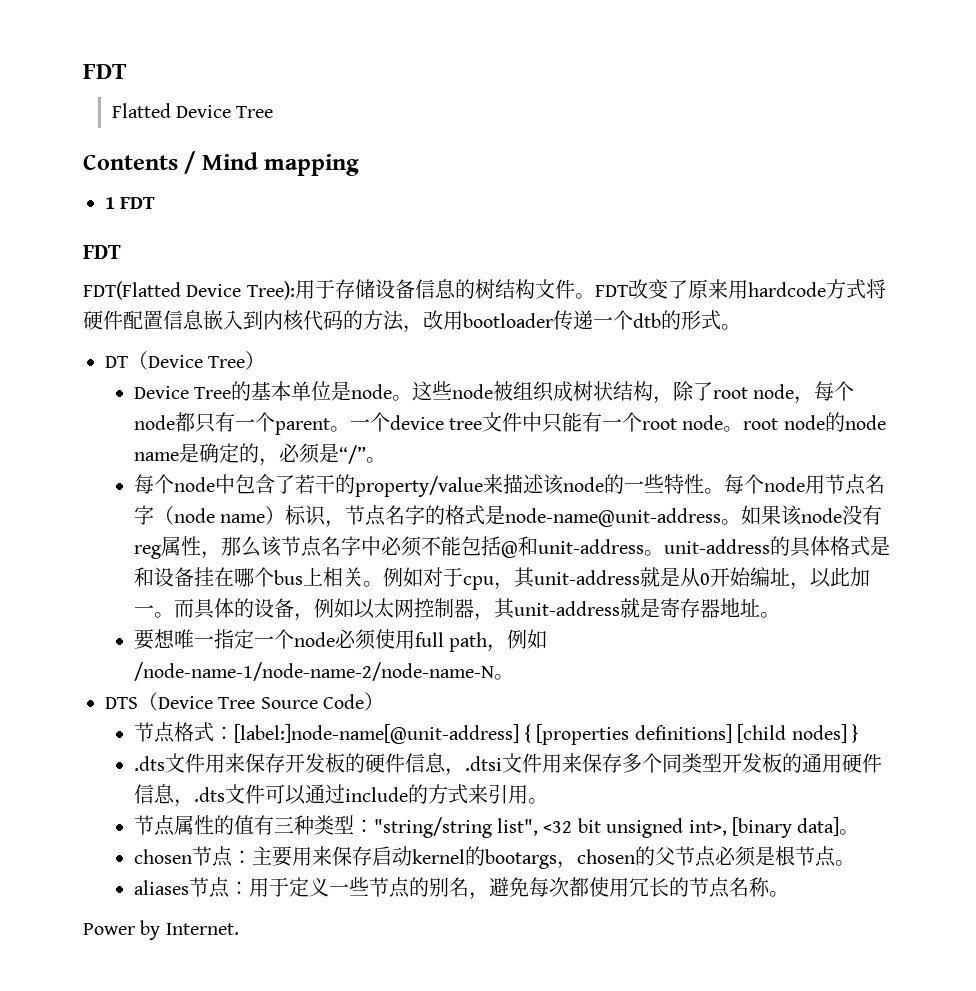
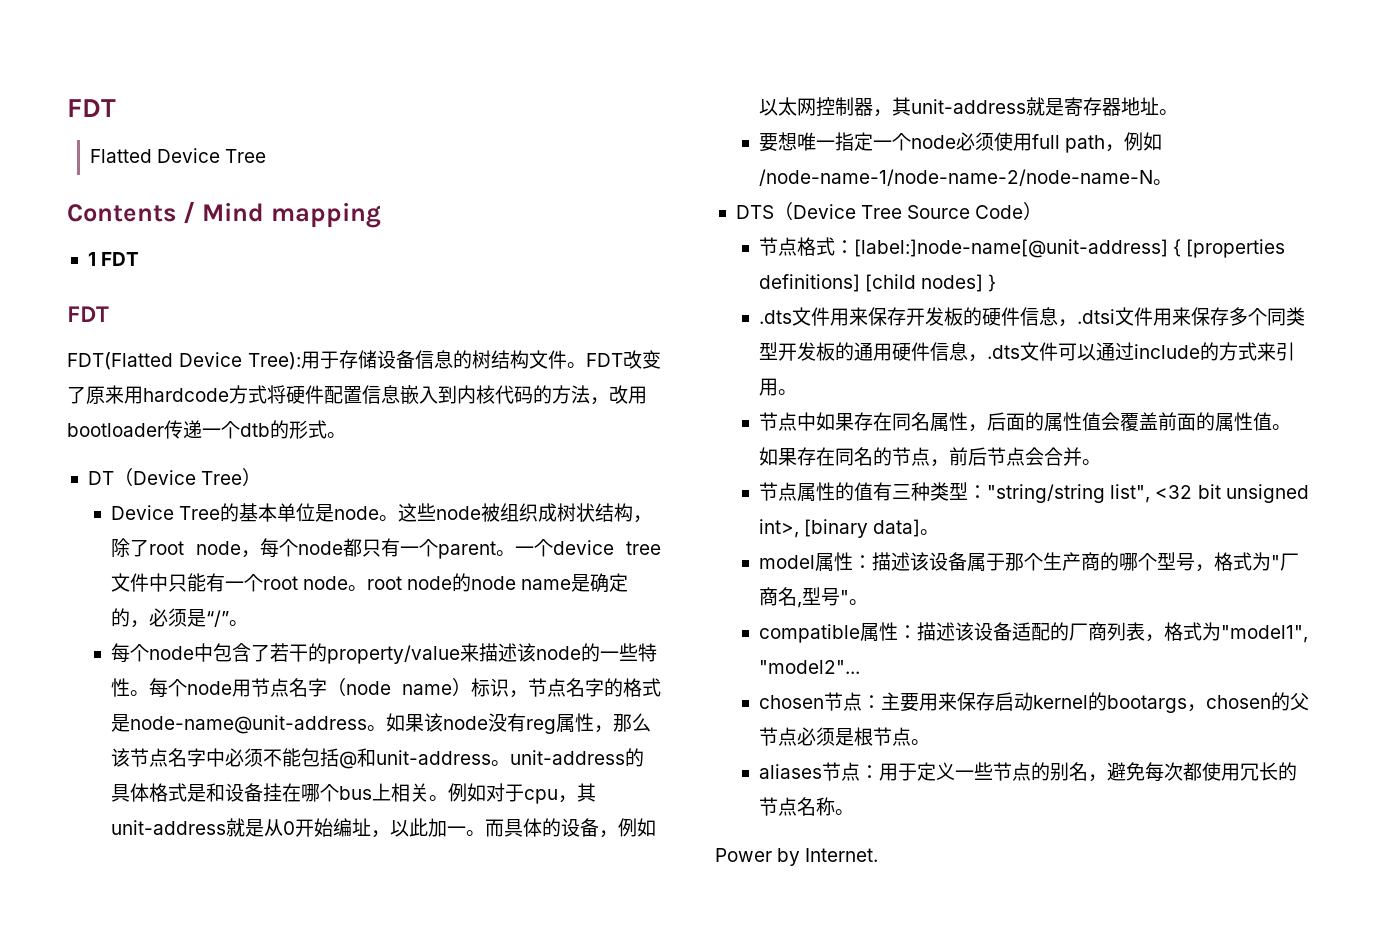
+ 节点中如果存在同名属性，后面的属性值会覆盖前面的属性值。如果存在同名的节点，前后节点会合并。
+ model属性：描述该设备属于那个生产商的哪个型号，格式为"厂商名,型号"。
+ compatible属性：描述该设备适配的厂商列表，格式为"model1", "model2"...

